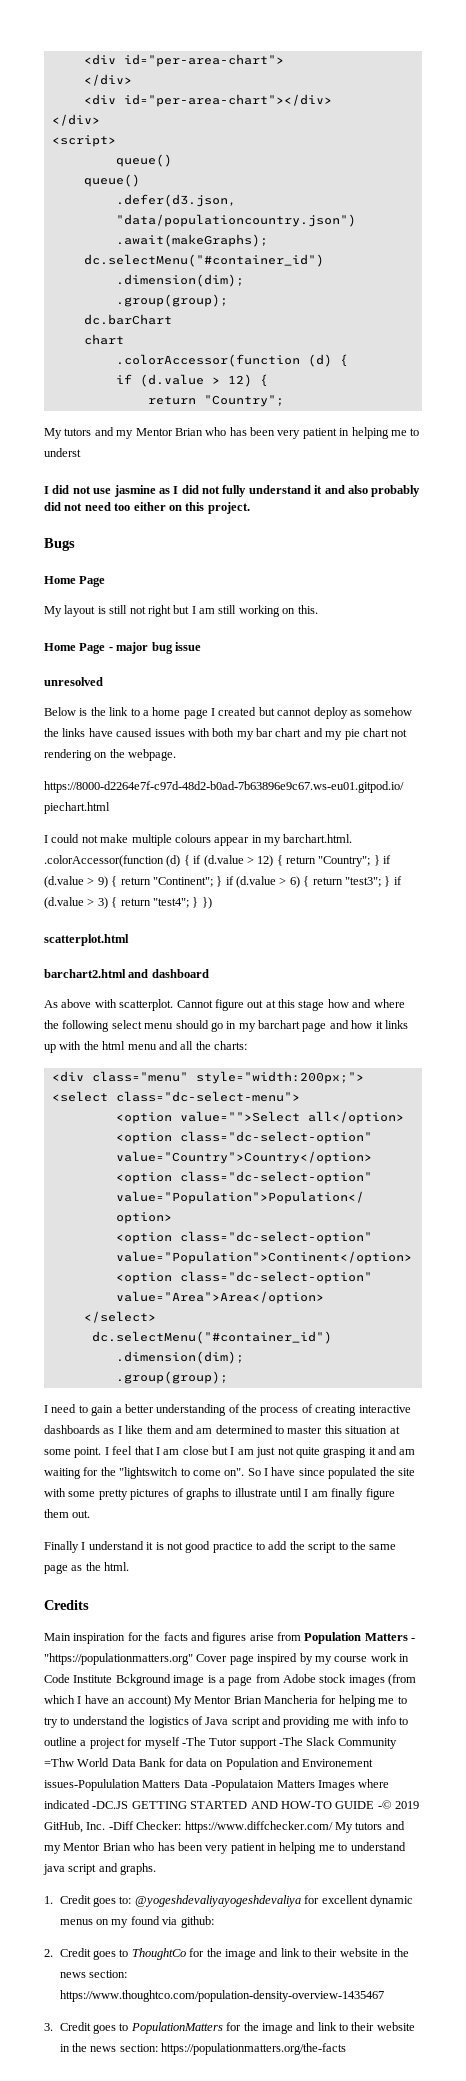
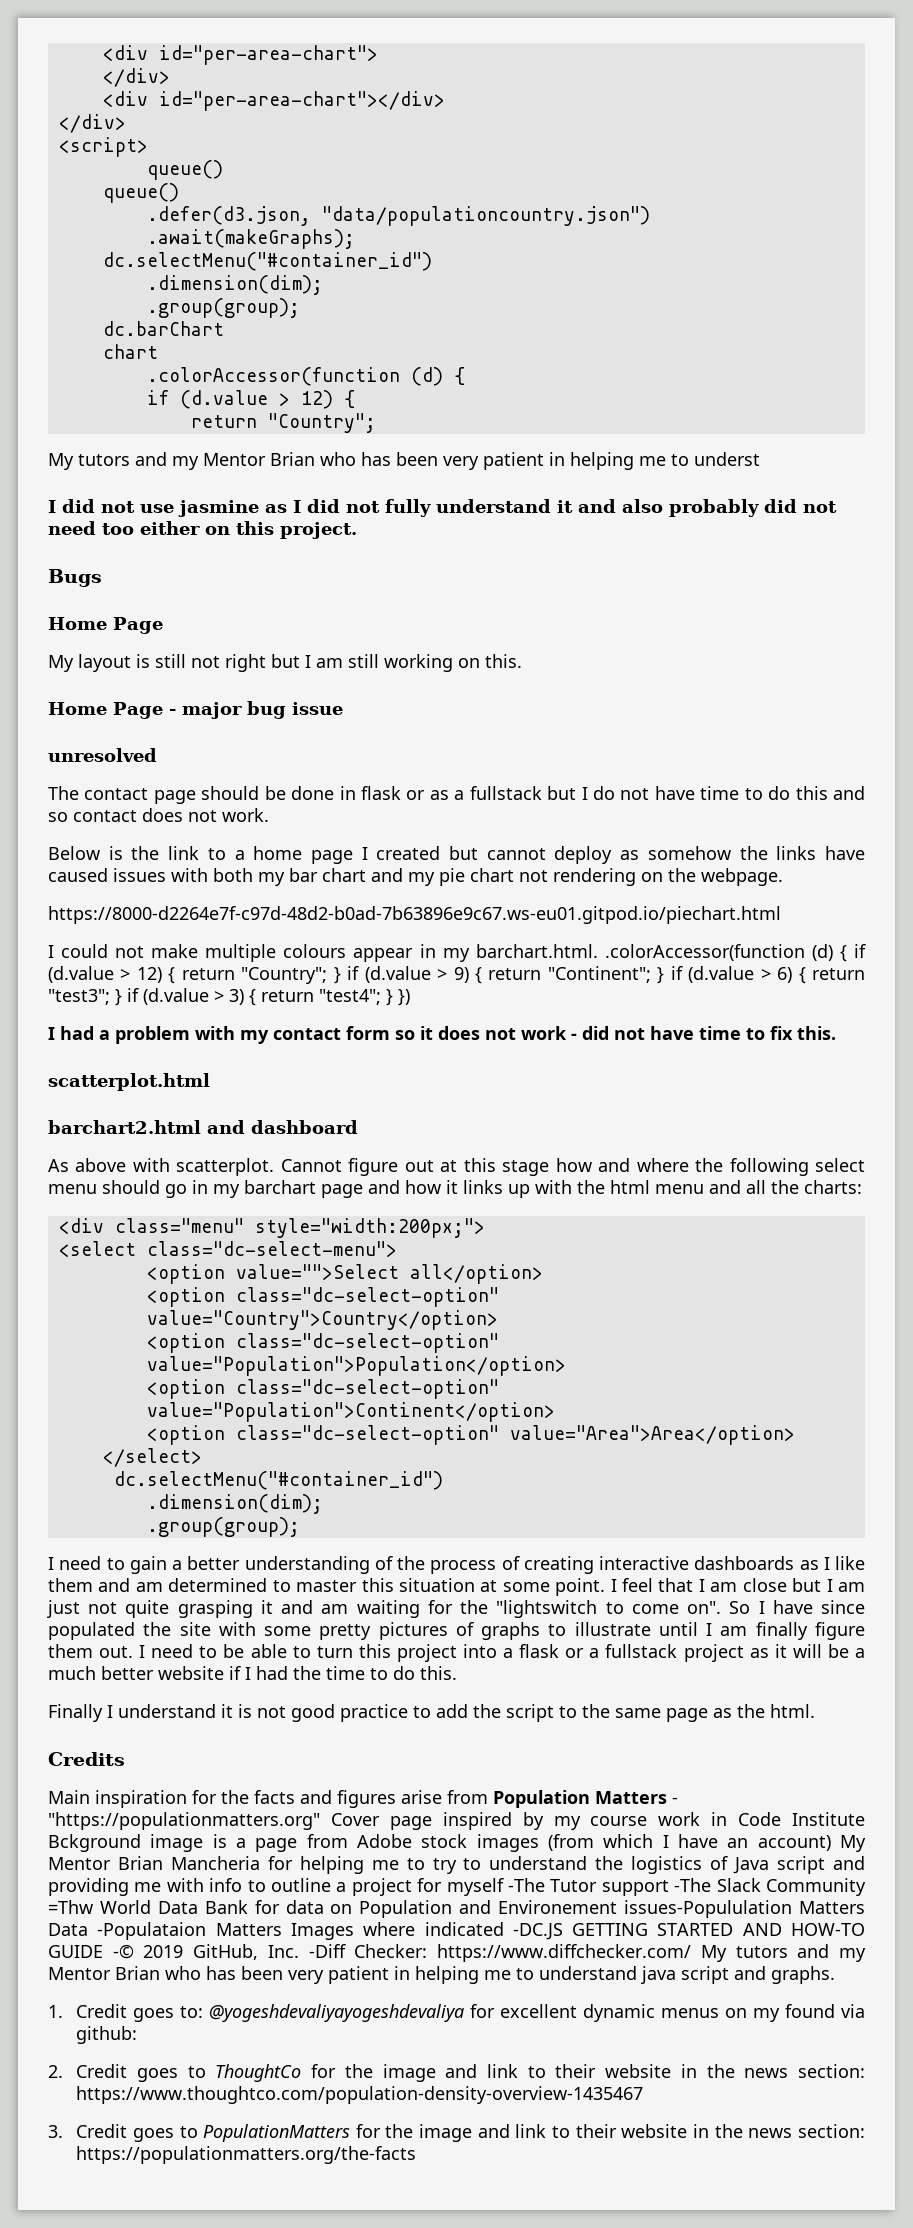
+ The contact page should be done in flask or as a fullstack but I do not have time to do this and so contact does not work.
+ I had a problem with my contact form so it does not work - did not have time to fix this.
+ I need to be able to turn this project into a flask or a fullstack project as it will be a much better website if I had the time to do this.

